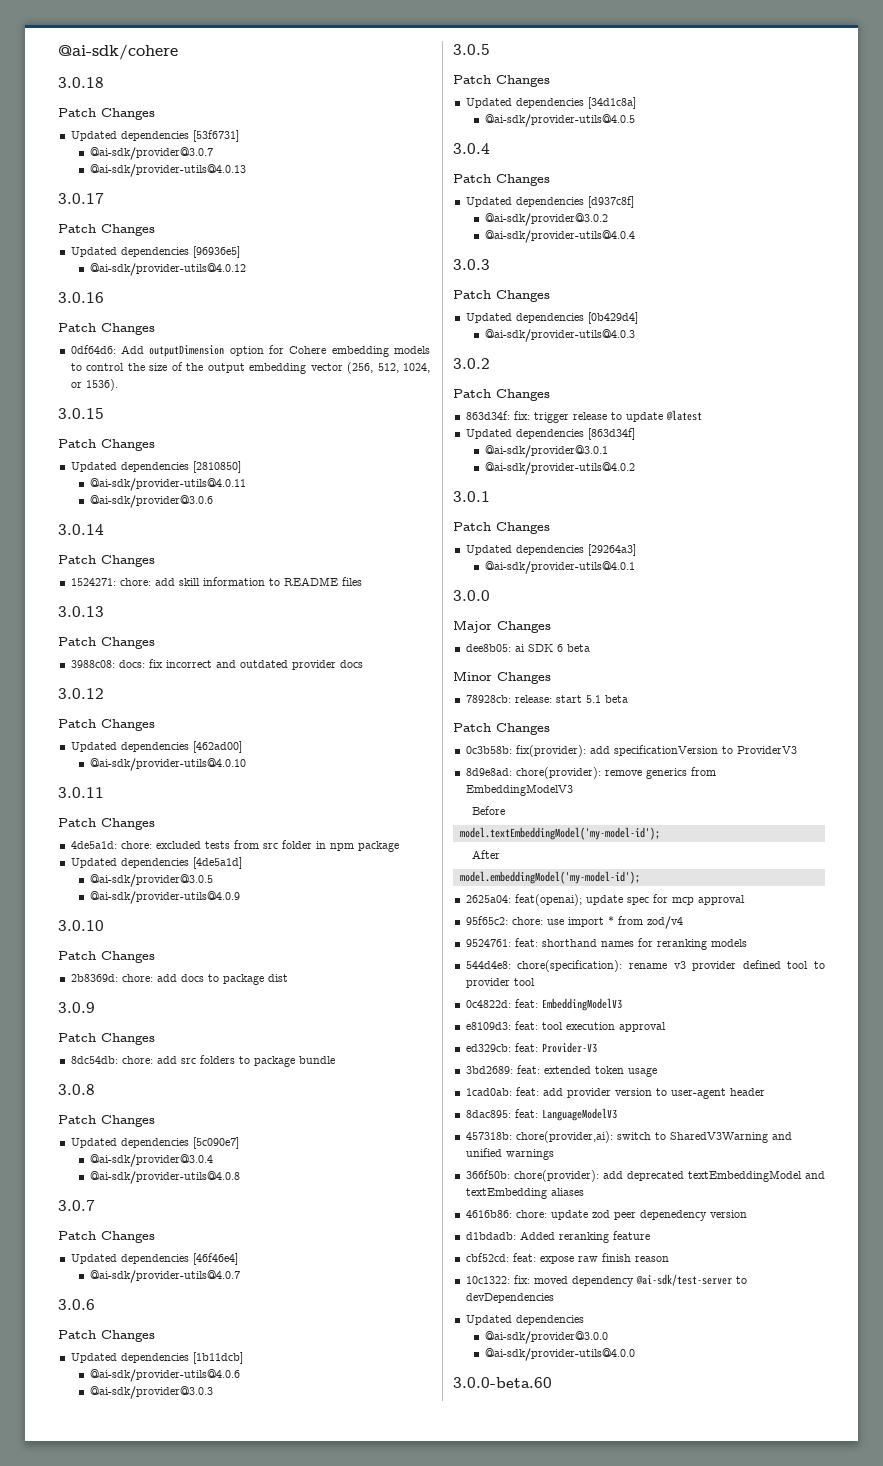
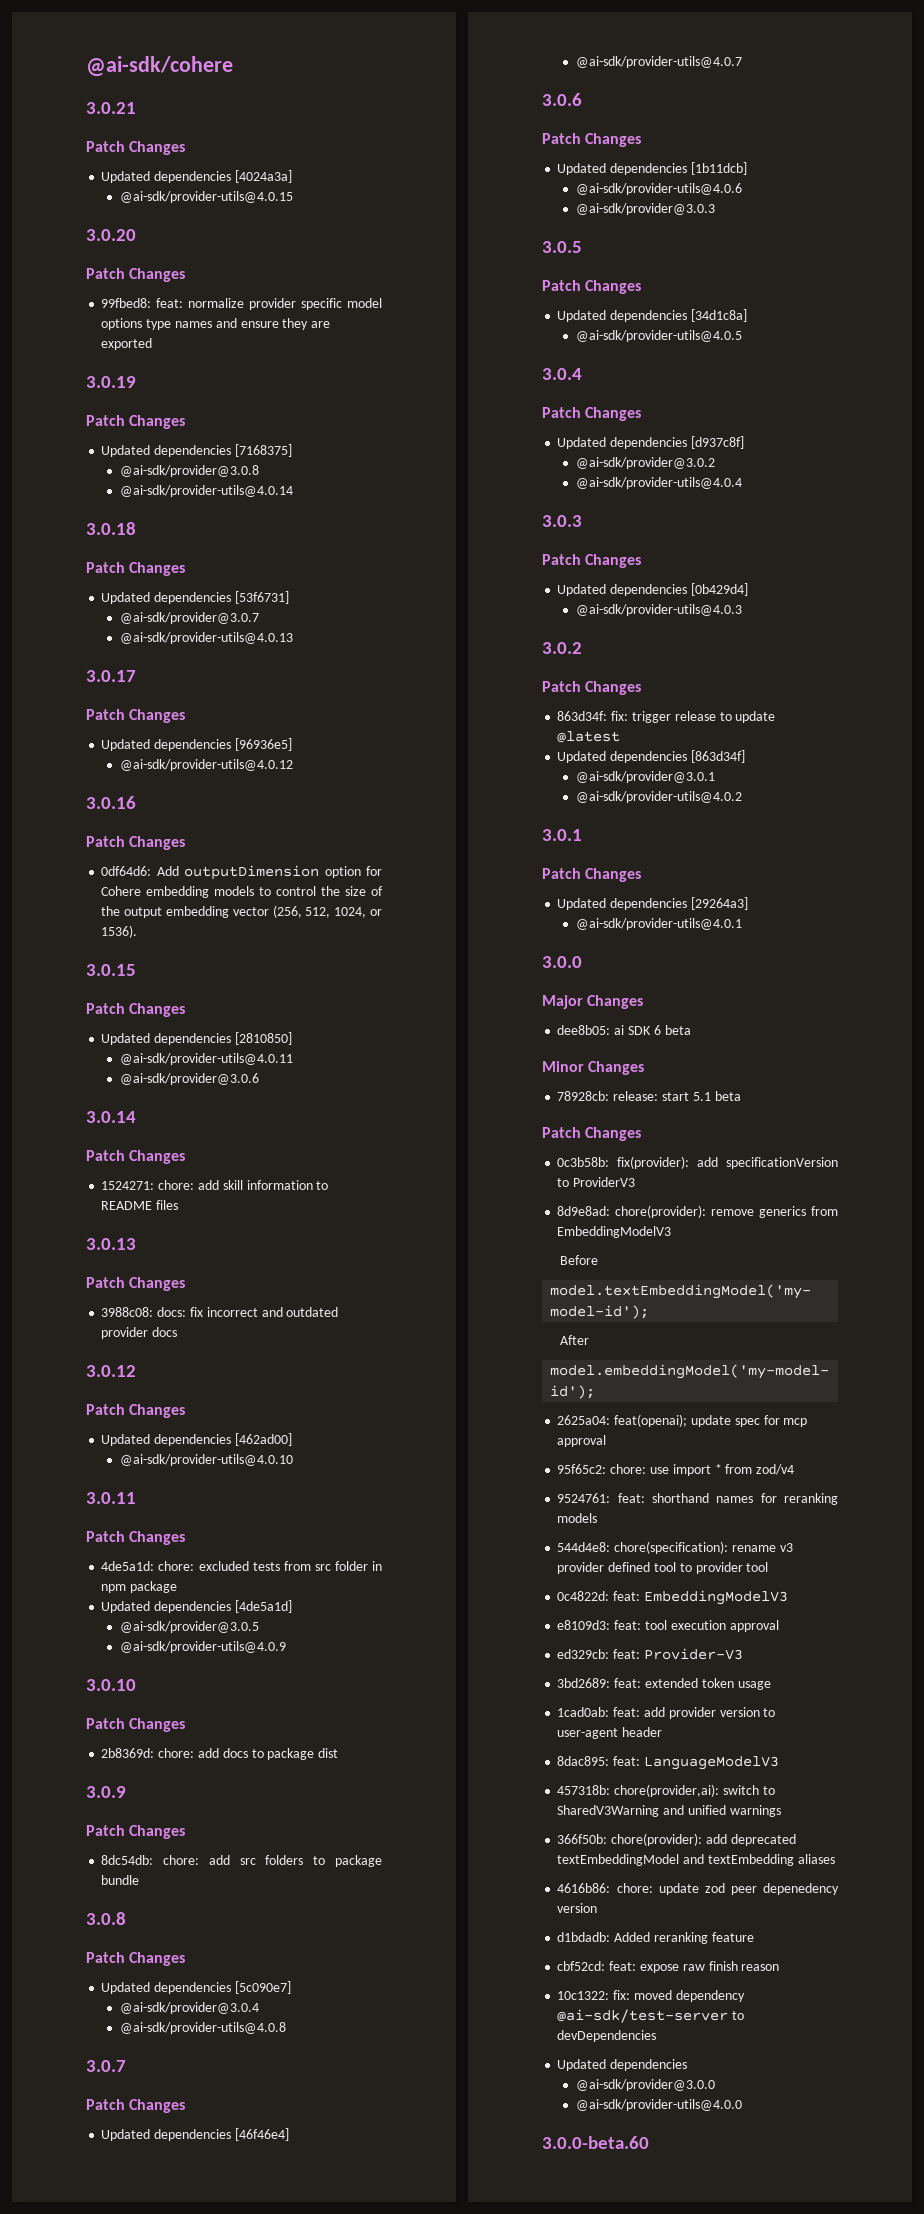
+ 3.0.21
+ Patch Changes
+ Updated dependencies [4024a3a]
+ @ai-sdk/provider-utils@4.0.15
+ 3.0.20
+ Patch Changes
+ 99fbed8: feat: normalize provider specific model options type names and ensure they are exported
+ 3.0.19
+ Patch Changes
+ Updated dependencies [7168375]
+ @ai-sdk/provider@3.0.8
+ @ai-sdk/provider-utils@4.0.14

